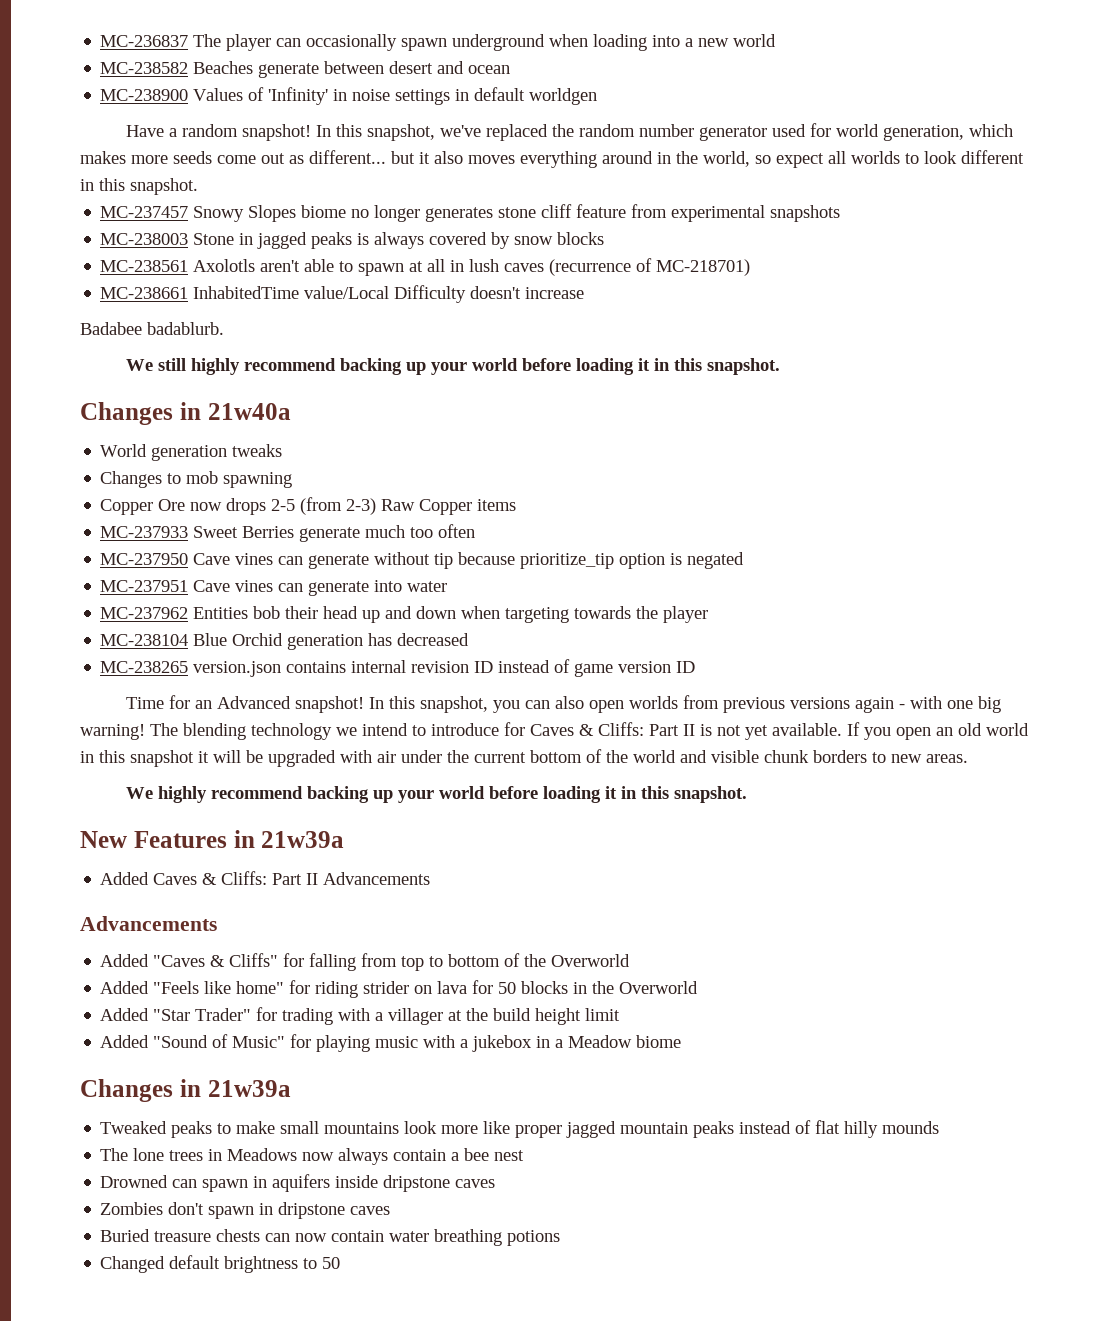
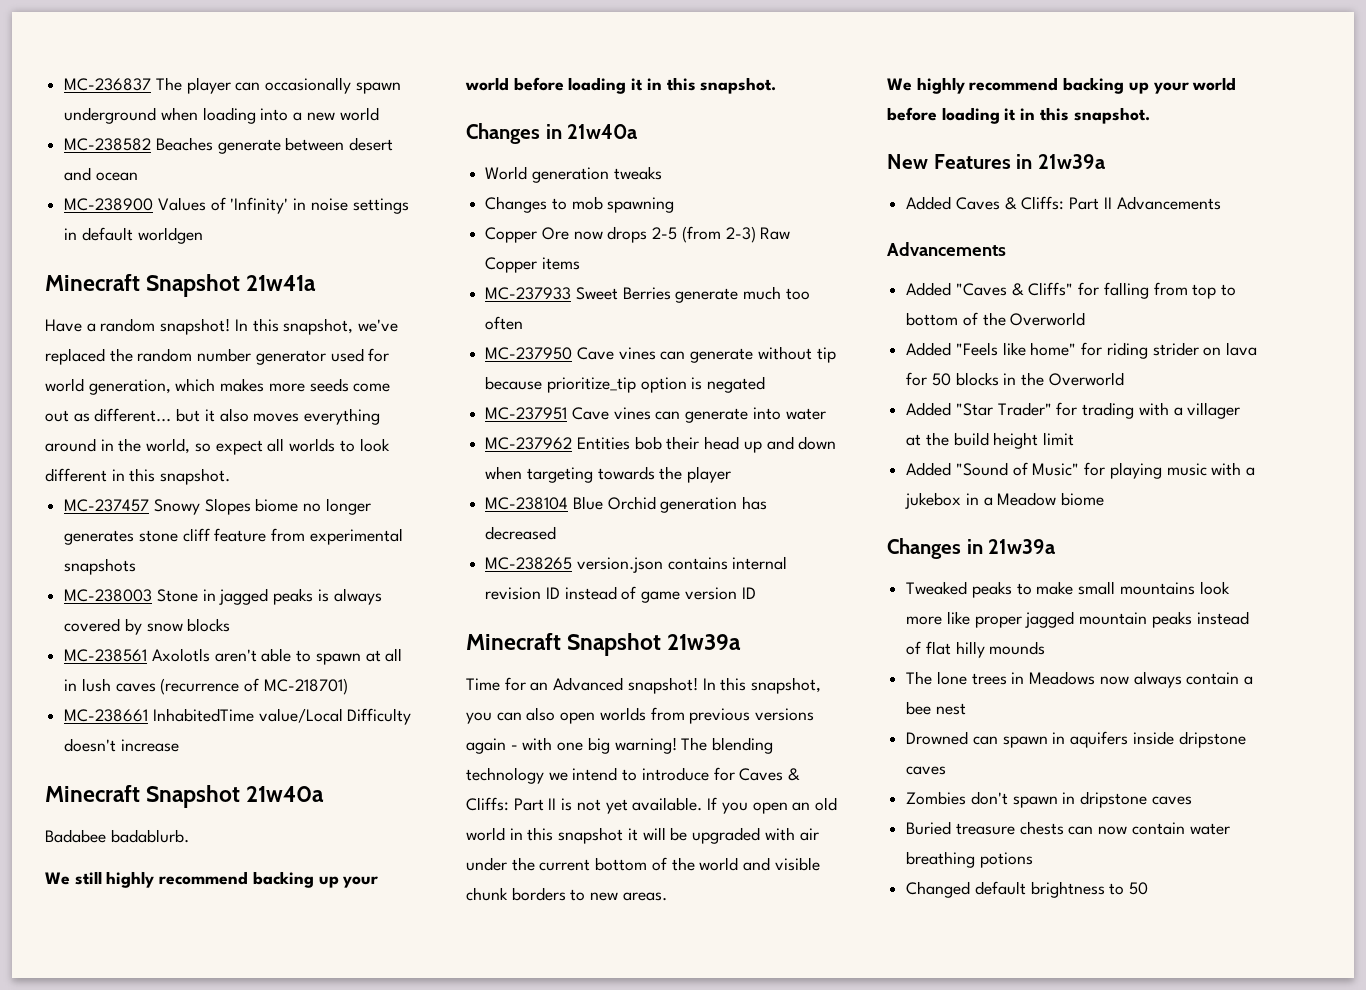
+ Minecraft Snapshot 21w41a
+ Minecraft Snapshot 21w40a
+ Minecraft Snapshot 21w39a

